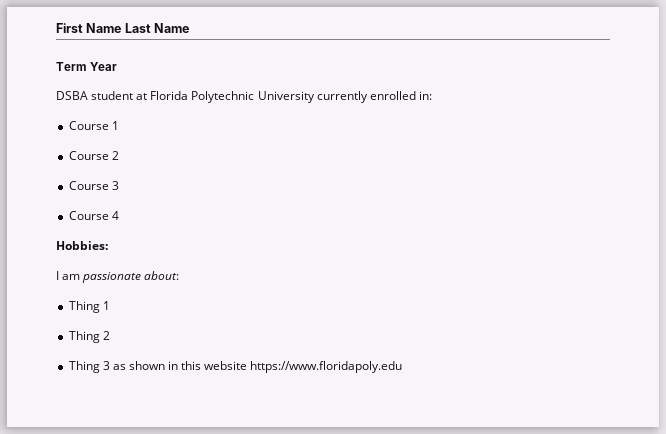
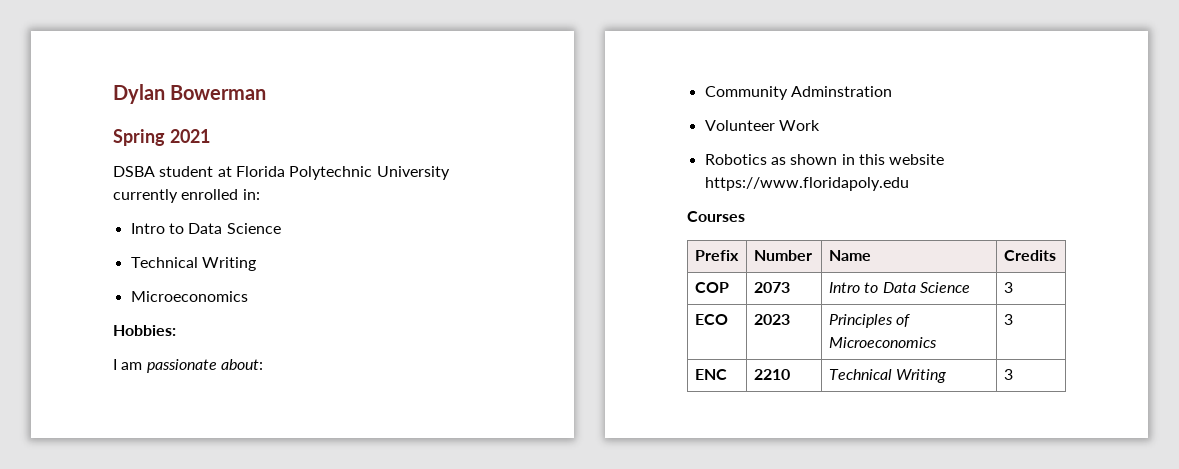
- First Name Last Name
- Term Year
+ Dylan Bowerman
+ Spring 2021
  DSBA student at Florida Polytechnic University currently enrolled in:
- Course 1
- Course 2
- Course 3
- Course 4
+ Intro to Data Science
+ Technical Writing
+ Microeconomics
- Thing 1
- Thing 2
- Thing 3 as shown in this website https://www.floridapoly.edu
+ Community Adminstration
+ Volunteer Work
+ Robotics as shown in this website https://www.floridapoly.edu
+ Courses
+ Prefix | Number | Name | Credits
+ COP | 2073 | Intro to Data Science | 3
+ ECO | 2023 | Principles of Microeconomics | 3
+ ENC | 2210 | Technical Writing | 3

